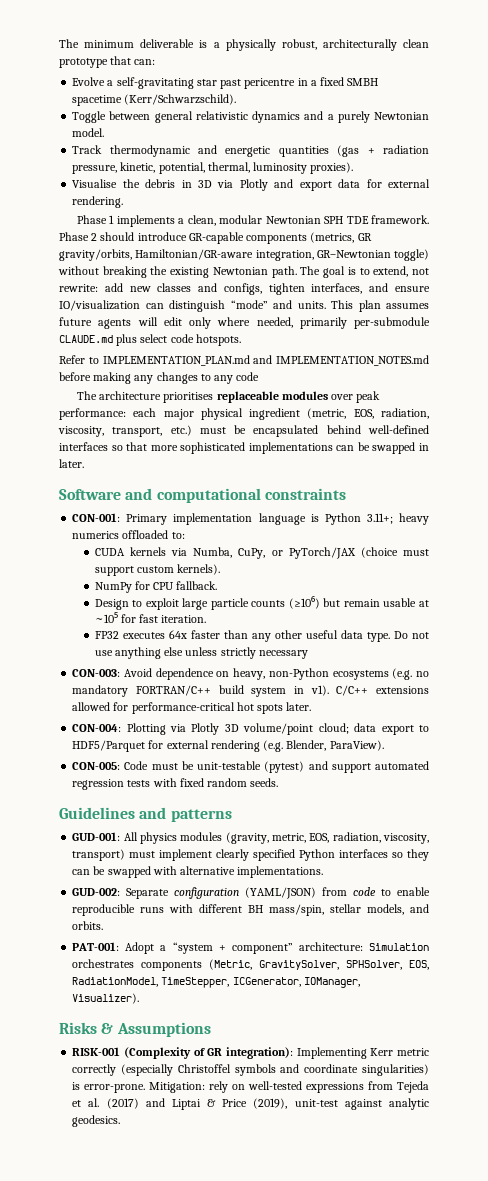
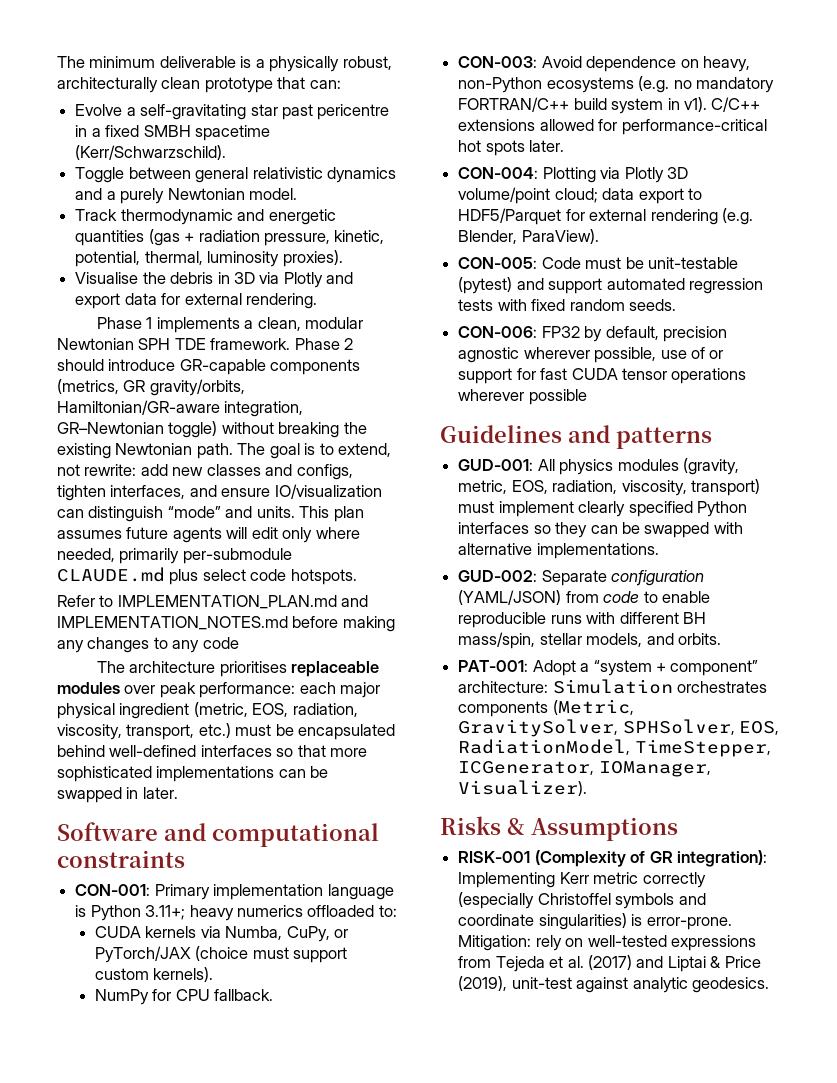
- Design to exploit large particle counts (≥10⁶) but remain usable at ~10⁵ for fast iteration.
- FP32 executes 64x faster than any other useful data type. Do not use anything else unless strictly necessary
+ CON-006: FP32 by default, precision agnostic wherever possible, use of or support for fast CUDA tensor operations wherever possible

